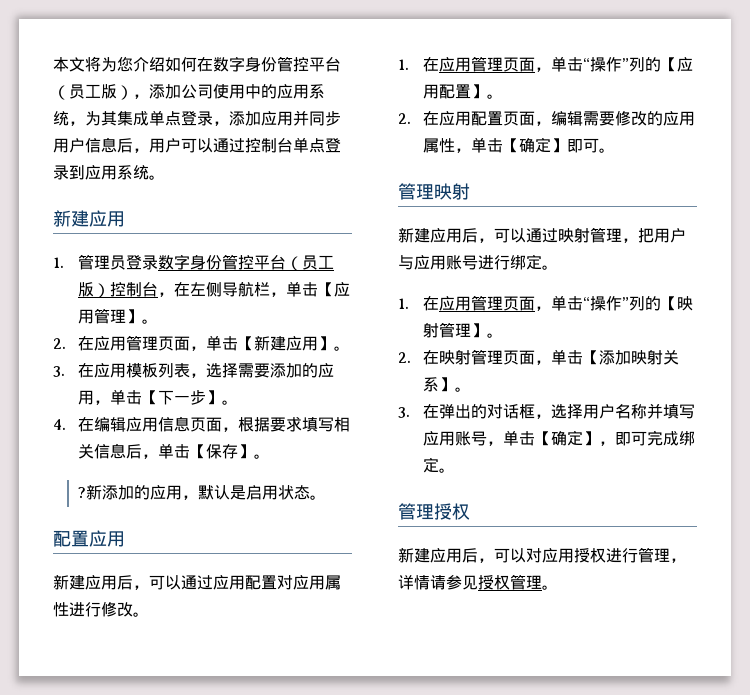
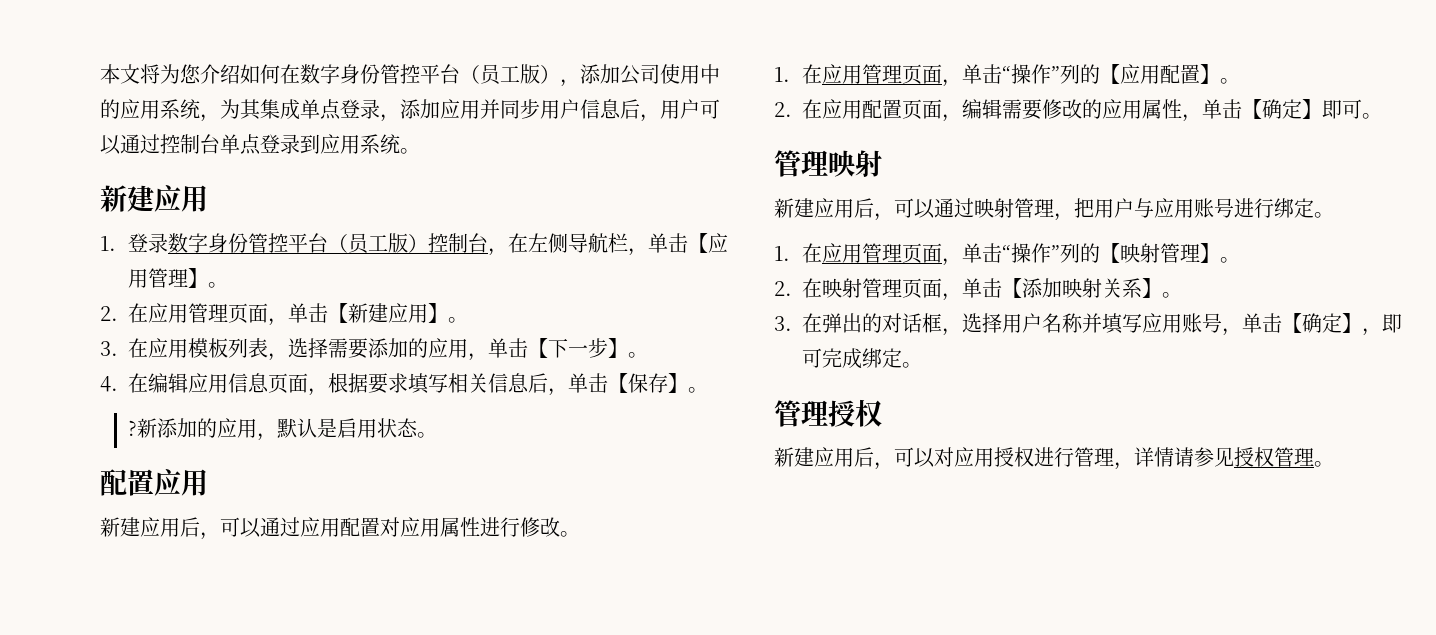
- 1.管理员登录数字身份管控平台（员工版）控制台，在左侧导航栏，单击【应用管理】。
+ 1.登录数字身份管控平台（员工版）控制台，在左侧导航栏，单击【应用管理】。

